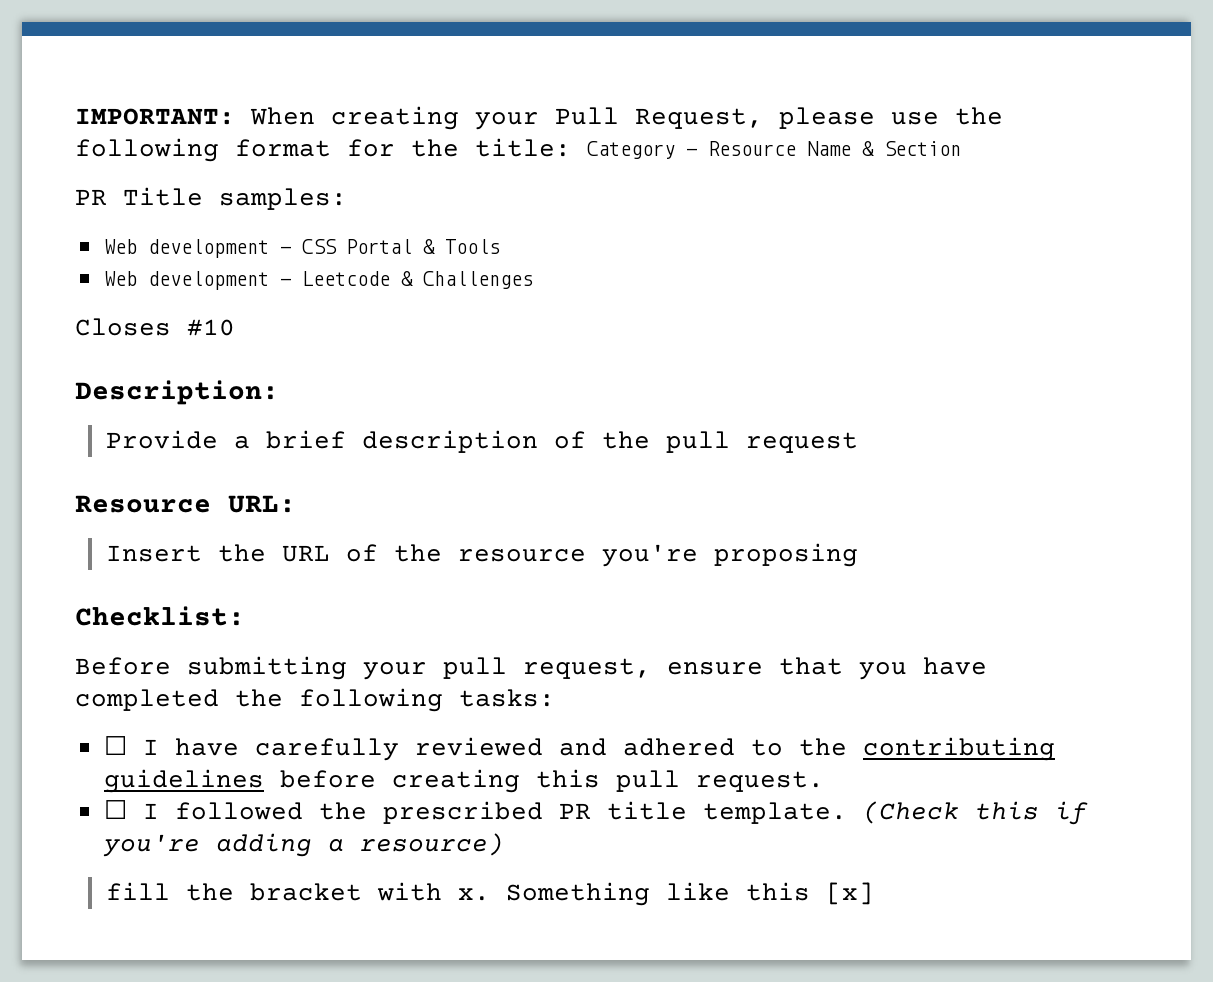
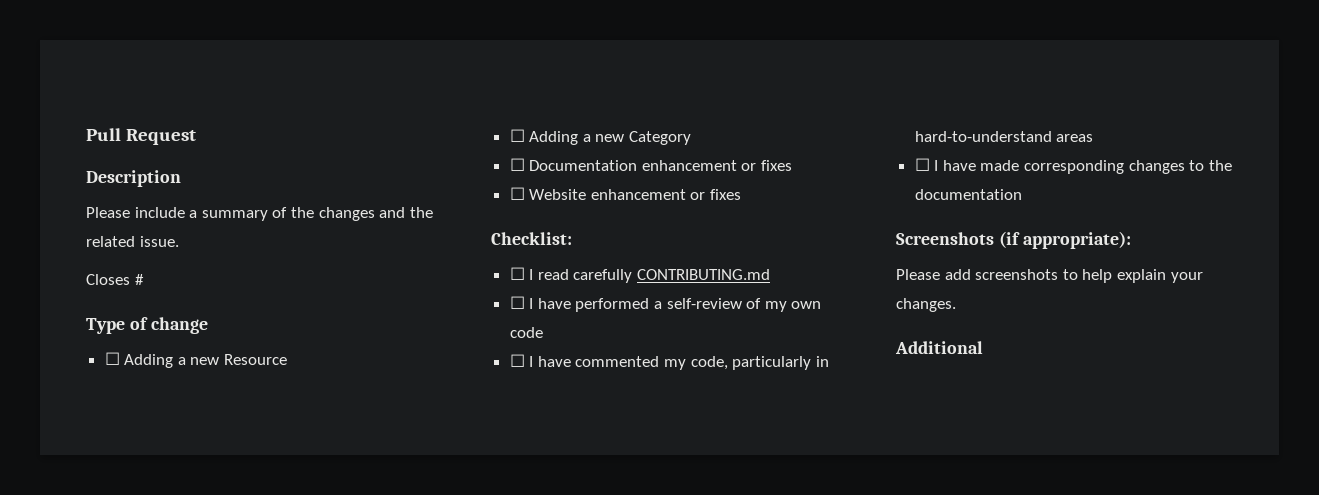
- IMPORTANT: When creating your Pull Request, please use the following format for the title: Category - Resource Name & Section
- PR Title samples:
- Web development - CSS Portal & Tools
- Web development - Leetcode & Challenges
- Closes #10
- Description:
- Provide a brief description of the pull request
- Resource URL:
- Insert the URL of the resource you're proposing
+ Pull Request
+ Description
+ Please include a summary of the changes and the related issue.
+ Closes #
+ Type of change
+ ☐ Adding a new Resource
+ ☐ Adding a new Category
+ ☐ Documentation enhancement or fixes
+ ☐ Website enhancement or fixes
  Checklist:
- Before submitting your pull request, ensure that you have completed the following tasks:
- ☐ I have carefully reviewed and adhered to the contributing guidelines before creating this pull request.
- ☐ I followed the prescribed PR title template. (Check this if you're adding a resource)
- fill the bracket with x. Something like this [x]
+ ☐ I read carefully CONTRIBUTING.md
+ ☐ I have performed a self-review of my own code
+ ☐ I have commented my code, particularly in hard-to-understand areas
+ ☐ I have made corresponding changes to the documentation
+ Screenshots (if appropriate):
+ Please add screenshots to help explain your changes.
+ Additional

